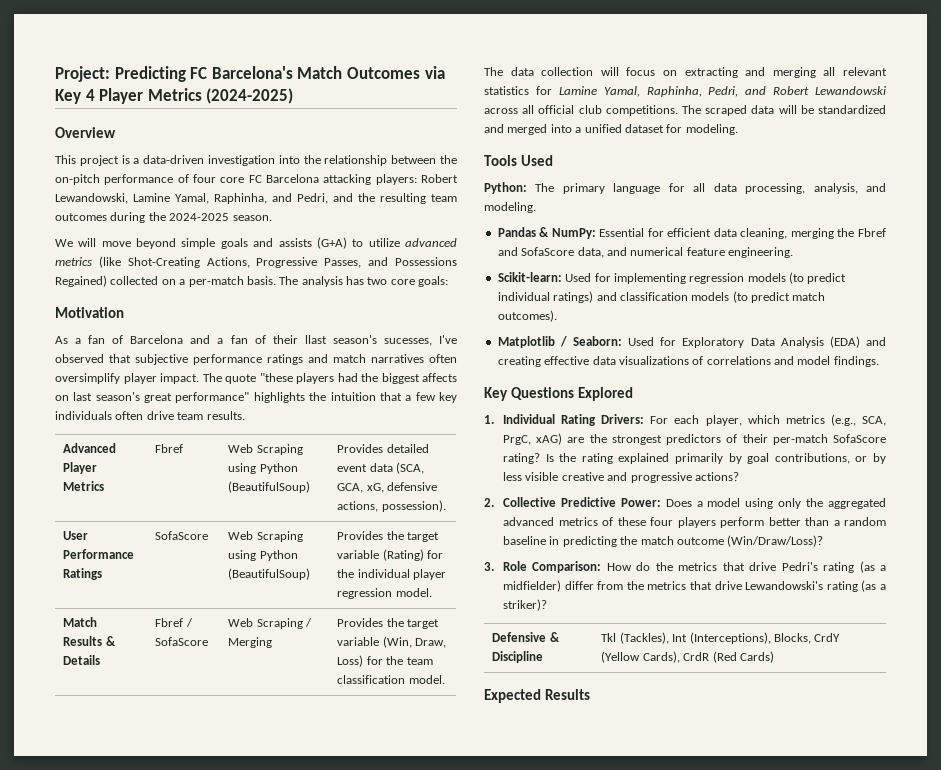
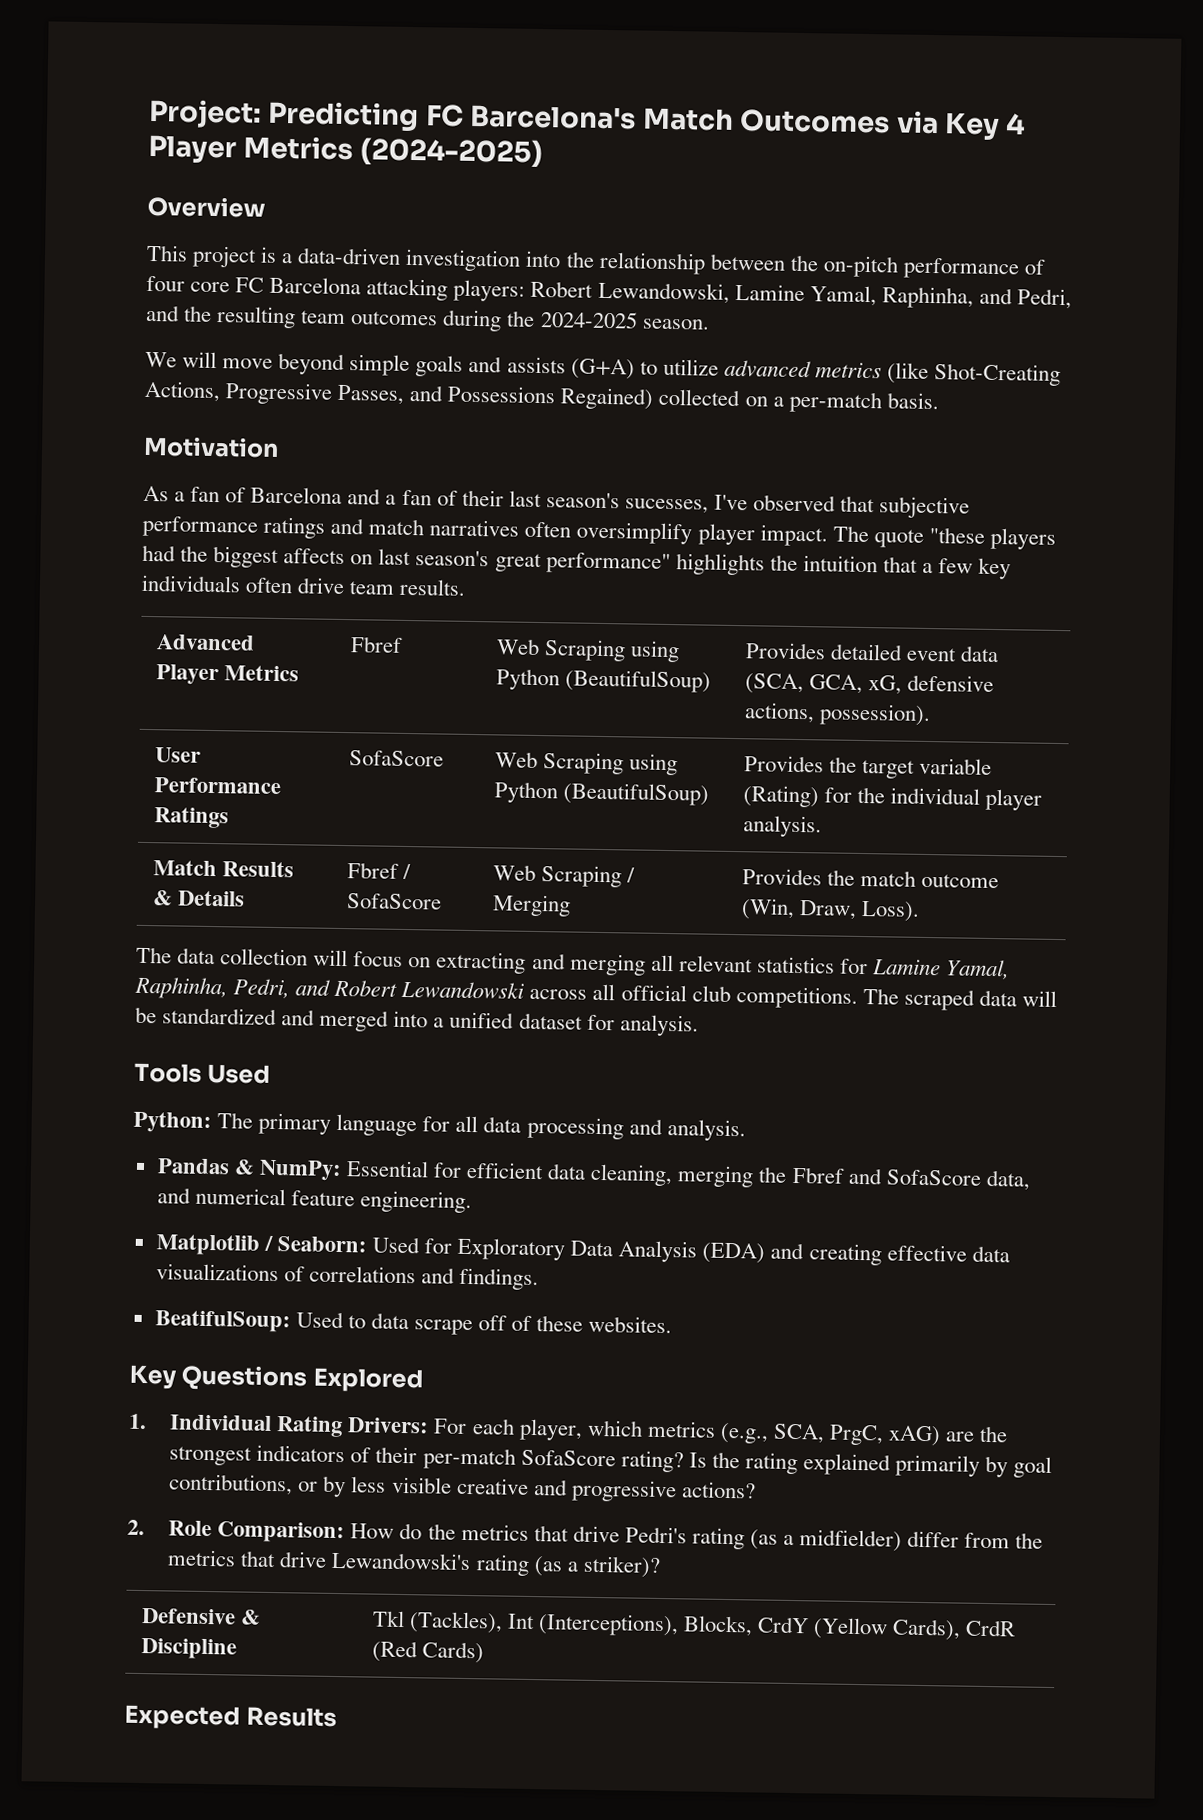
- The analysis has two core goals:
- As a fan of Barcelona and a fan of their llast season's sucesses, I've observed that subjective performance ratings and match narratives often oversimplify player impact.
+ As a fan of Barcelona and a fan of their last season's sucesses, I've observed that subjective performance ratings and match narratives often oversimplify player impact.
- User Performance Ratings | SofaScore | Web Scraping using Python (BeautifulSoup) | Provides the target variable (Rating) for the individual player regression model.
+ User Performance Ratings | SofaScore | Web Scraping using Python (BeautifulSoup) | Provides the target variable (Rating) for the individual player analysis.
- Match Results & Details | Fbref / SofaScore | Web Scraping / Merging | Provides the target variable (Win, Draw, Loss) for the team classification model.
+ Match Results & Details | Fbref / SofaScore | Web Scraping / Merging | Provides the match outcome (Win, Draw, Loss).
- The scraped data will be standardized and merged into a unified dataset for modeling.
+ The scraped data will be standardized and merged into a unified dataset for analysis.
- Python: The primary language for all data processing, analysis, and modeling.
+ Python: The primary language for all data processing and analysis.
- Scikit-learn: Used for implementing regression models (to predict individual ratings) and classification models (to predict match outcomes).
- Matplotlib / Seaborn: Used for Exploratory Data Analysis (EDA) and creating effective data visualizations of correlations and model findings.
+ Matplotlib / Seaborn: Used for Exploratory Data Analysis (EDA) and creating effective data visualizations of correlations and findings.
+ BeatifulSoup: Used to data scrape off of these websites.
- 1. Individual Rating Drivers: For each player, which metrics (e.g., SCA, PrgC, xAG) are the strongest predictors of their per-match SofaScore rating?
+ 1. Individual Rating Drivers: For each player, which metrics (e.g., SCA, PrgC, xAG) are the strongest indicators of their per-match SofaScore rating?
- 2. Collective Predictive Power: Does a model using only the aggregated advanced metrics of these four players perform better than a random baseline in predicting the match outcome (Win/Draw/Loss)?
- 3. Role Comparison: How do the metrics that drive Pedri's rating (as a midfielder) differ from the metrics that drive Lewandowski's rating (as a striker)?
+ 2. Role Comparison: How do the metrics that drive Pedri's rating (as a midfielder) differ from the metrics that drive Lewandowski's rating (as a striker)?

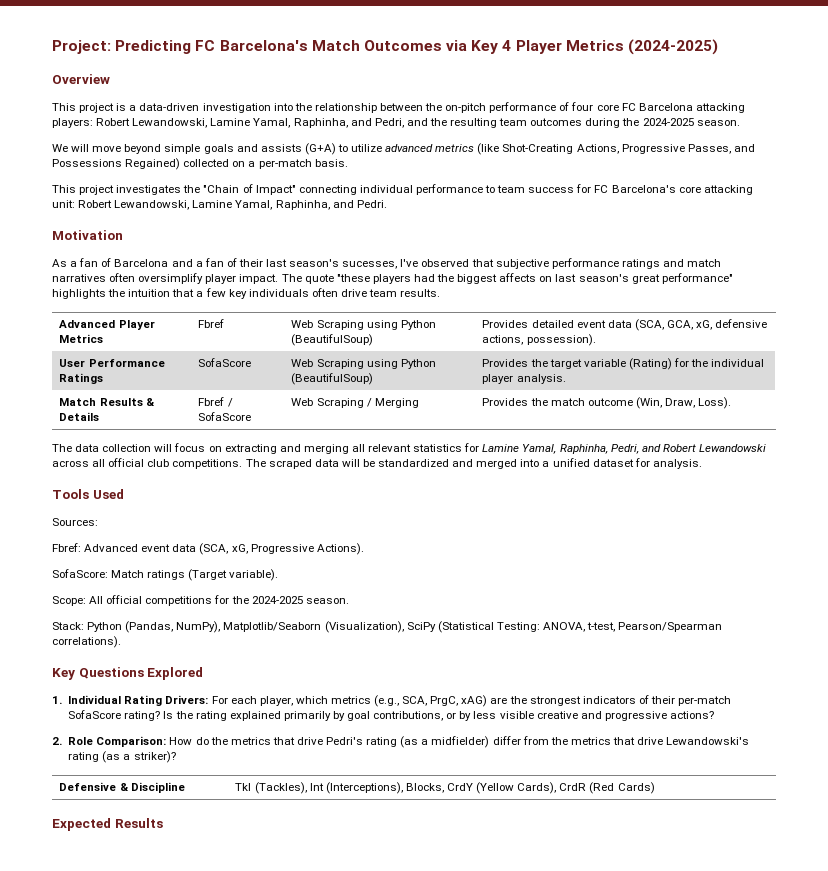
+ This project investigates the "Chain of Impact" connecting individual performance to team success for FC Barcelona's core attacking unit: Robert Lewandowski, Lamine Yamal, Raphinha, and Pedri.
- Python: The primary language for all data processing and analysis.
- Pandas & NumPy: Essential for efficient data cleaning, merging the Fbref and SofaScore data, and numerical feature engineering.
- Matplotlib / Seaborn: Used for Exploratory Data Analysis (EDA) and creating effective data visualizations of correlations and findings.
- BeatifulSoup: Used to data scrape off of these websites.
+ Sources:
+ Fbref: Advanced event data (SCA, xG, Progressive Actions).
+ SofaScore: Match ratings (Target variable).
+ Scope: All official competitions for the 2024-2025 season.
+ Stack: Python (Pandas, NumPy), Matplotlib/Seaborn (Visualization), SciPy (Statistical Testing: ANOVA, t-test, Pearson/Spearman correlations).

